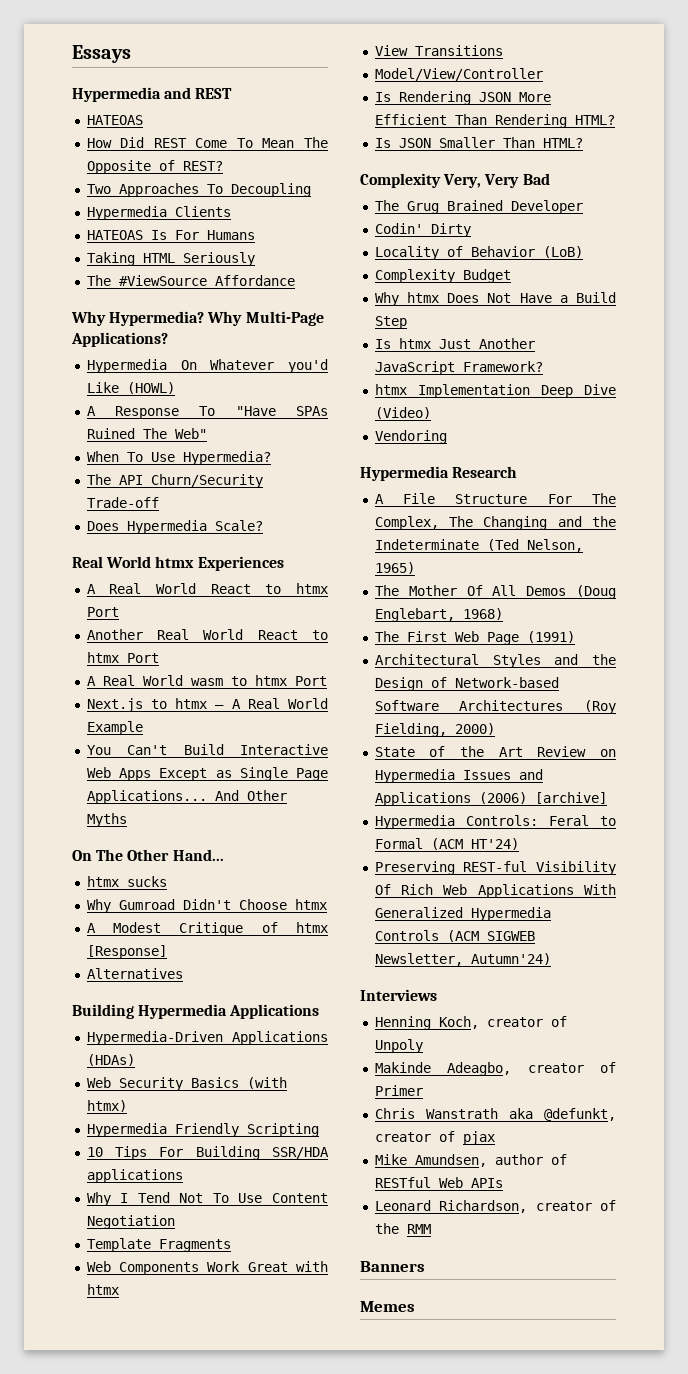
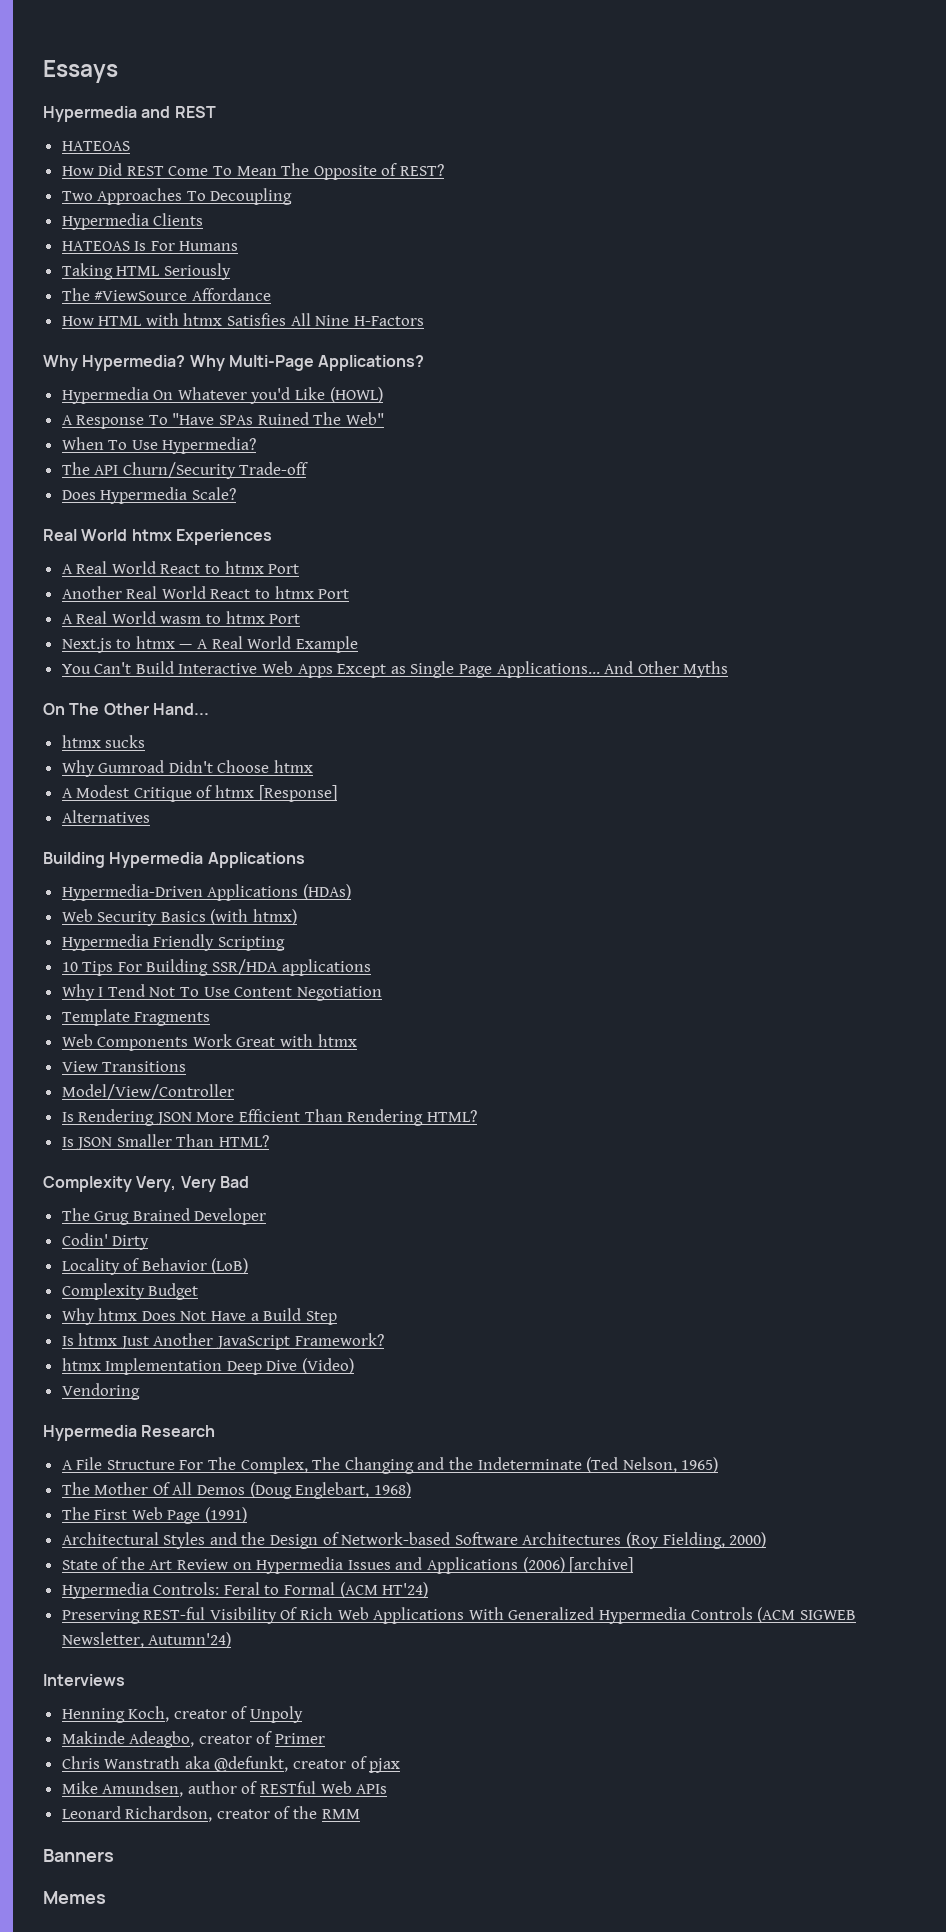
+ How HTML with htmx Satisfies All Nine H-Factors

